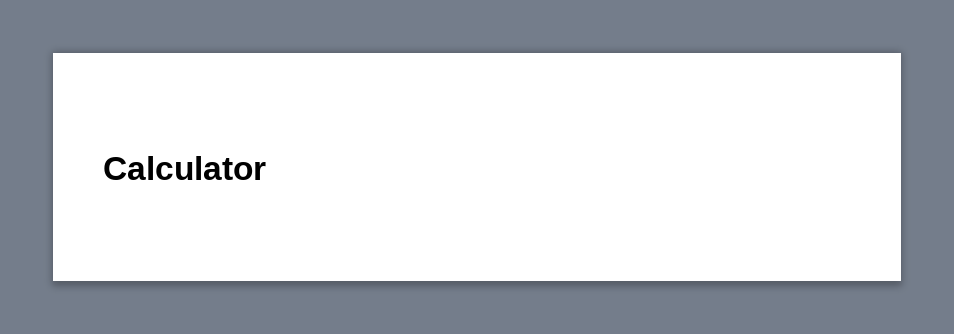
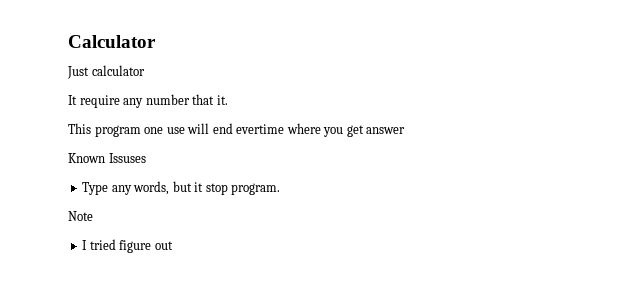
+ Just calculator
+ It require any number that it.
+ This program one use will end evertime where you get answer
+ Known Issuses
+ Type any words, but it stop program.
+ Note
+ I tried figure out

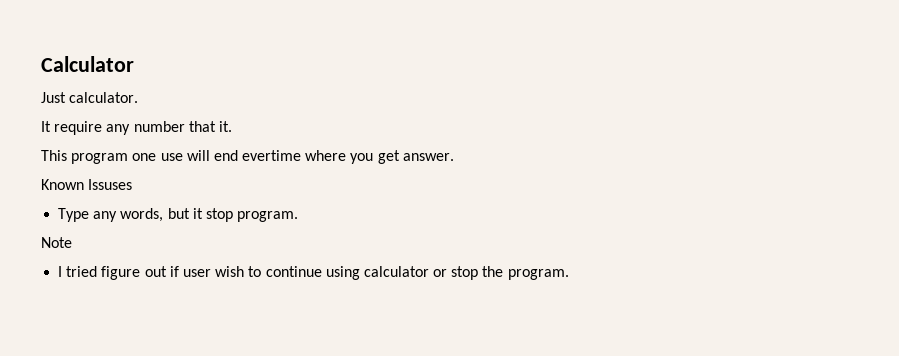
- Just calculator
+ Just calculator.
- This program one use will end evertime where you get answer
+ This program one use will end evertime where you get answer.
- I tried figure out
+ I tried figure out if user wish to continue using calculator or stop the program.

